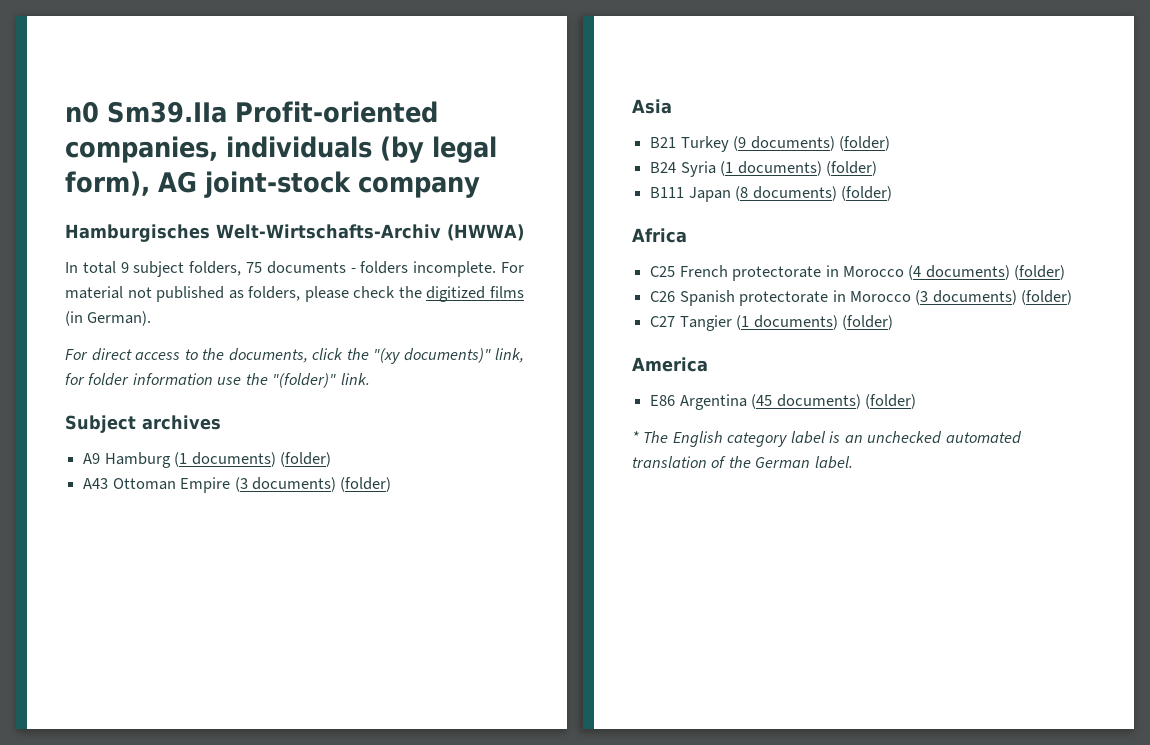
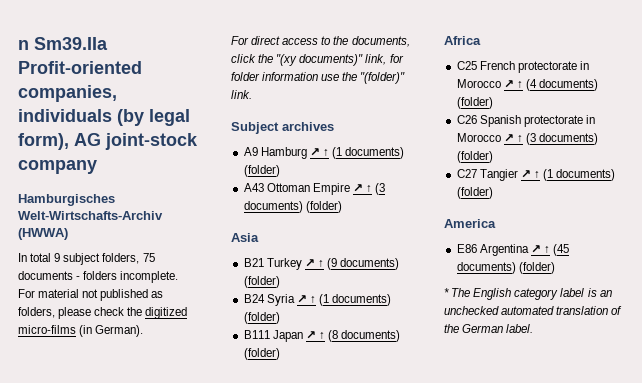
- n0 Sm39.IIa Profit-oriented companies, individuals (by legal form), AG joint-stock company
+ n Sm39.IIa Profit-oriented companies, individuals (by legal form), AG joint-stock company
- For material not published as folders, please check the digitized films (in German).
+ For material not published as folders, please check the digitized micro-films (in German).
- A9 Hamburg (1 documents) (folder)
+ A9 Hamburg ↗ ↑ (1 documents) (folder)
- A43 Ottoman Empire (3 documents) (folder)
+ A43 Ottoman Empire ↗ ↑ (3 documents) (folder)
- B21 Turkey (9 documents) (folder)
+ B21 Turkey ↗ ↑ (9 documents) (folder)
- B24 Syria (1 documents) (folder)
+ B24 Syria ↗ ↑ (1 documents) (folder)
- B111 Japan (8 documents) (folder)
+ B111 Japan ↗ ↑ (8 documents) (folder)
- C25 French protectorate in Morocco (4 documents) (folder)
+ C25 French protectorate in Morocco ↗ ↑ (4 documents) (folder)
- C26 Spanish protectorate in Morocco (3 documents) (folder)
+ C26 Spanish protectorate in Morocco ↗ ↑ (3 documents) (folder)
- C27 Tangier (1 documents) (folder)
+ C27 Tangier ↗ ↑ (1 documents) (folder)
- E86 Argentina (45 documents) (folder)
+ E86 Argentina ↗ ↑ (45 documents) (folder)

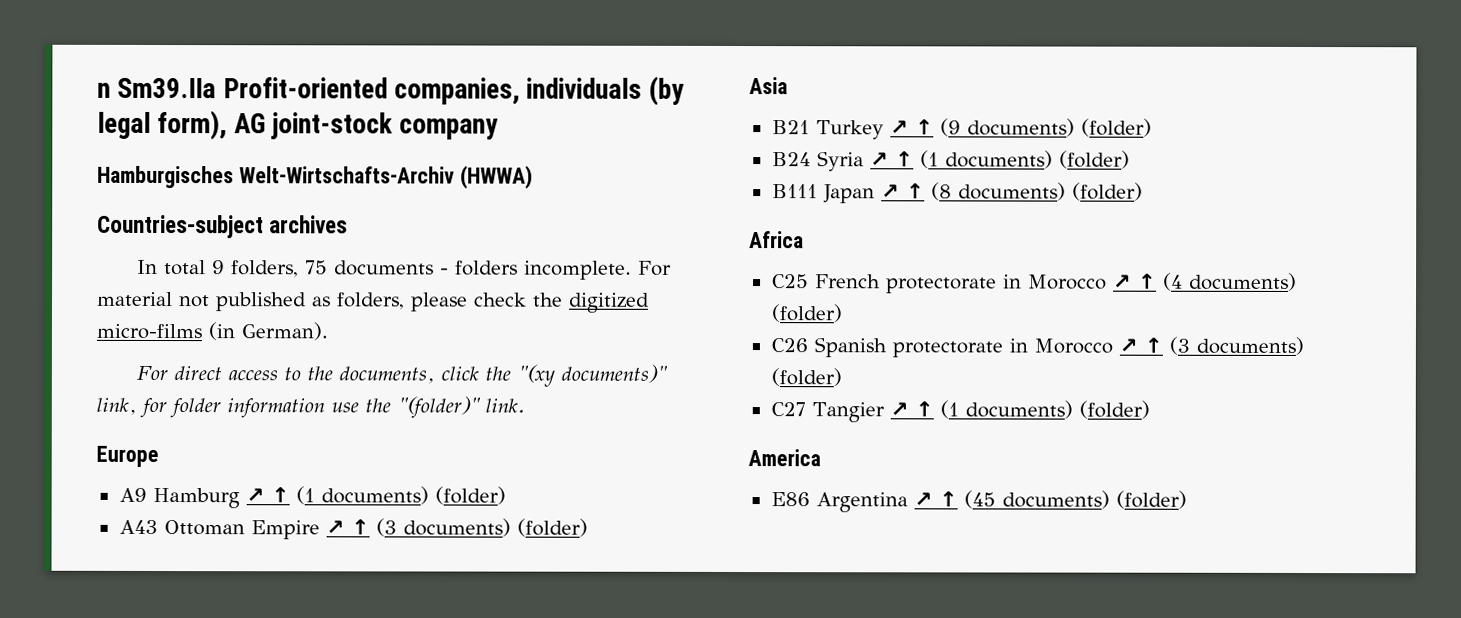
+ Countries-subject archives
- In total 9 subject folders, 75 documents - folders incomplete.
+ In total 9 folders, 75 documents - folders incomplete.
- Subject archives
+ Europe
- * The English category label is an unchecked automated translation of the German label.

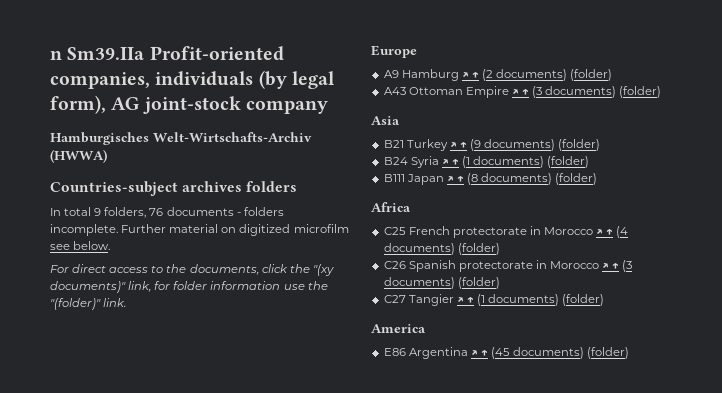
- Countries-subject archives
+ Countries-subject archives folders
- In total 9 folders, 75 documents - folders incomplete.
+ In total 9 folders, 76 documents - folders incomplete.
- For material not published as folders, please check the digitized micro-films (in German).
+ Further material on digitized microfilm see below.
- A9 Hamburg ↗ ↑ (1 documents) (folder)
+ A9 Hamburg ↗ ↑ (2 documents) (folder)

